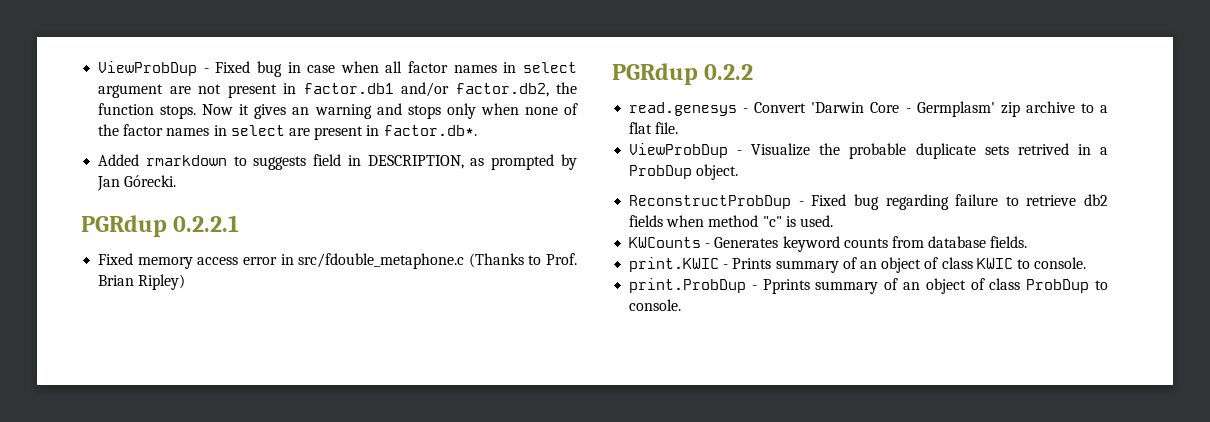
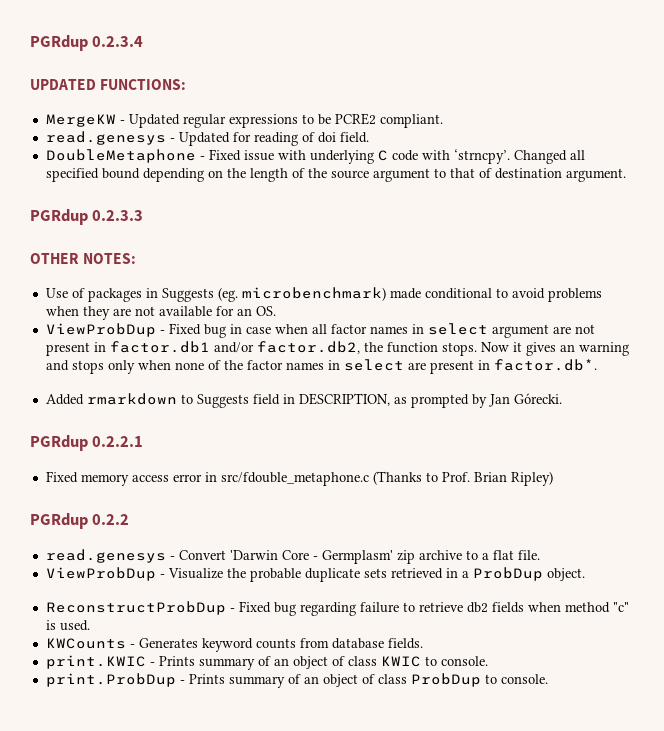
+ PGRdup 0.2.3.4
+ UPDATED FUNCTIONS:
+ MergeKW - Updated regular expressions to be PCRE2 compliant.
+ read.genesys - Updated for reading of doi field.
+ DoubleMetaphone - Fixed issue with underlying C code with ‘strncpy’. Changed all specified bound depending on the length of the source argument to that of destination argument.
+ PGRdup 0.2.3.3
+ OTHER NOTES:
+ Use of packages in Suggests (eg. microbenchmark) made conditional to avoid problems when they are not available for an OS.
- Added rmarkdown to suggests field in DESCRIPTION, as prompted by Jan Górecki.
+ Added rmarkdown to Suggests field in DESCRIPTION, as prompted by Jan Górecki.
- ViewProbDup - Visualize the probable duplicate sets retrived in a ProbDup object.
+ ViewProbDup - Visualize the probable duplicate sets retrieved in a ProbDup object.
- print.ProbDup - Pprints summary of an object of class ProbDup to console.
+ print.ProbDup - Prints summary of an object of class ProbDup to console.

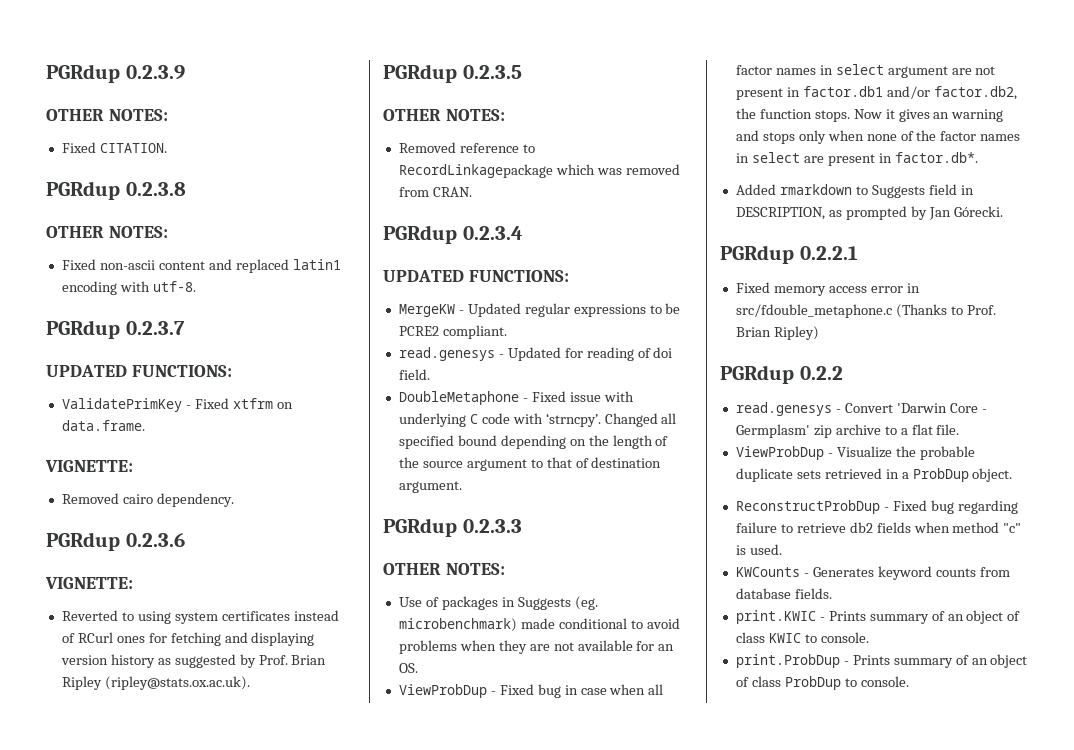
+ PGRdup 0.2.3.9
+ OTHER NOTES:
+ Fixed CITATION.
+ PGRdup 0.2.3.8
+ OTHER NOTES:
+ Fixed non-ascii content and replaced latin1 encoding with utf-8.
+ PGRdup 0.2.3.7
+ UPDATED FUNCTIONS:
+ ValidatePrimKey - Fixed xtfrm on data.frame.
+ VIGNETTE:
+ Removed cairo dependency.
+ PGRdup 0.2.3.6
+ VIGNETTE:
+ Reverted to using system certificates instead of RCurl ones for fetching and displaying version history as suggested by Prof. Brian Ripley (ripley@stats.ox.ac.uk).
+ PGRdup 0.2.3.5
+ OTHER NOTES:
+ Removed reference to RecordLinkagepackage which was removed from CRAN.

